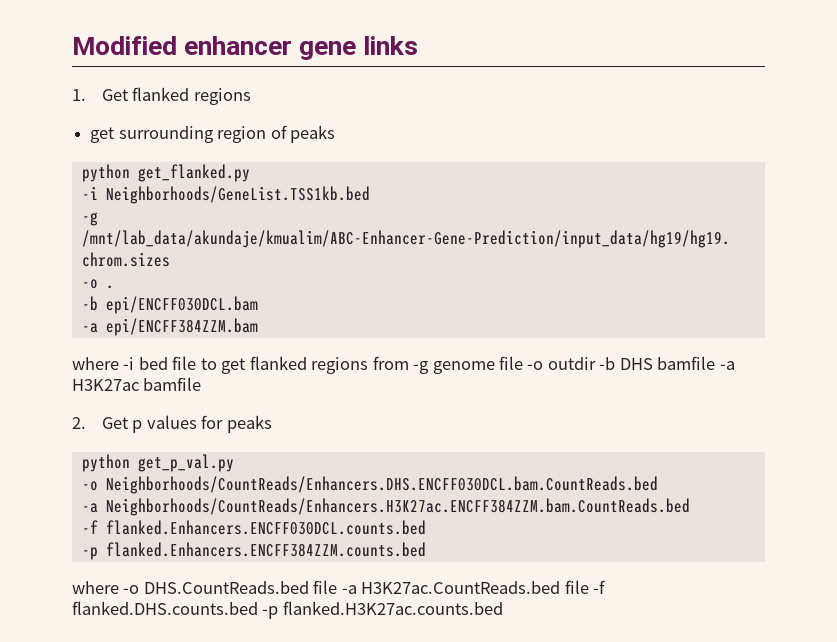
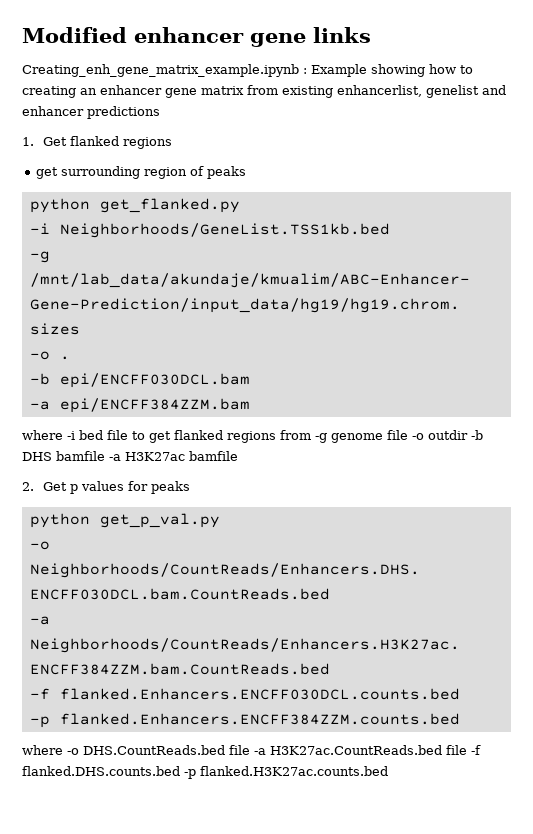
+ Creating_enh_gene_matrix_example.ipynb : Example showing how to creating an enhancer gene matrix from existing enhancerlist, genelist and enhancer predictions

